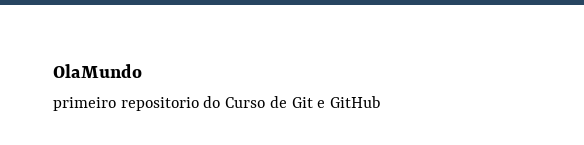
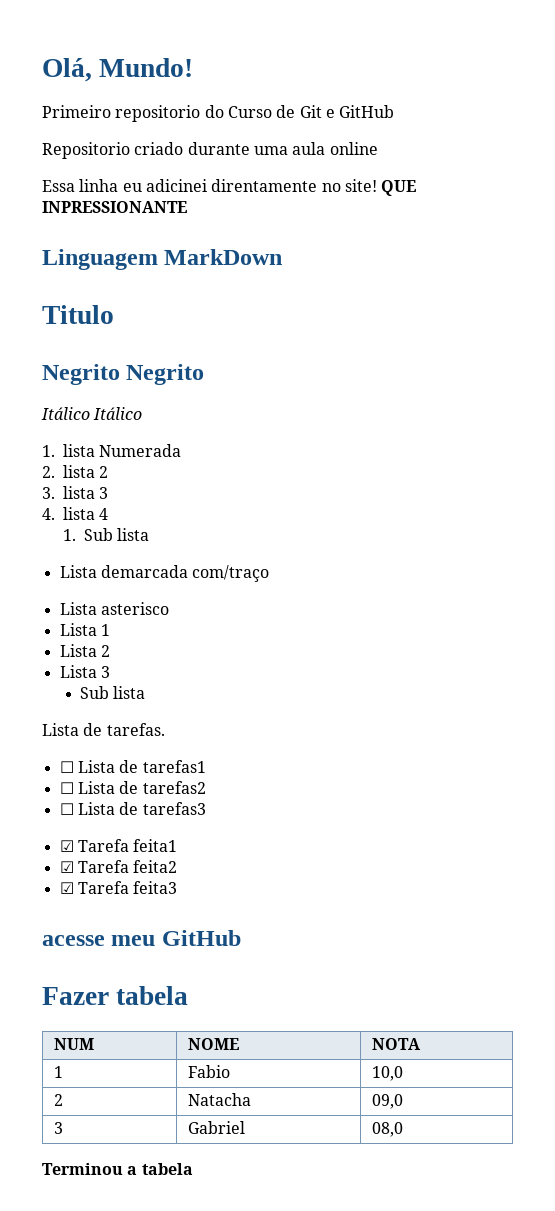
- OlaMundo
- primeiro repositorio do Curso de Git e GitHub
+ Olá, Mundo!
+ Primeiro repositorio do Curso de Git e GitHub
+ Repositorio criado durante uma aula online
+ Essa linha eu adicinei direntamente no site! QUE INPRESSIONANTE
+ Linguagem MarkDown
+ Titulo
+ Negrito Negrito
+ Itálico Itálico
+ 1. lista Numerada
+ 2. lista 2
+ 3. lista 3
+ 4. lista 4
+ 1. Sub lista
+ Lista demarcada com/traço
+ Lista asterisco
+ Lista 1
+ Lista 2
+ Lista 3
+ Sub lista
+ Lista de tarefas.
+ ☐ Lista de tarefas1
+ ☐ Lista de tarefas2
+ ☐ Lista de tarefas3
+ ☑ Tarefa feita1
+ ☑ Tarefa feita2
+ ☑ Tarefa feita3
+ acesse meu GitHub
+ Fazer tabela
+ NUM | NOME | NOTA
+ 1 | Fabio | 10,0
+ 2 | Natacha | 09,0
+ 3 | Gabriel | 08,0
+ Terminou a tabela

